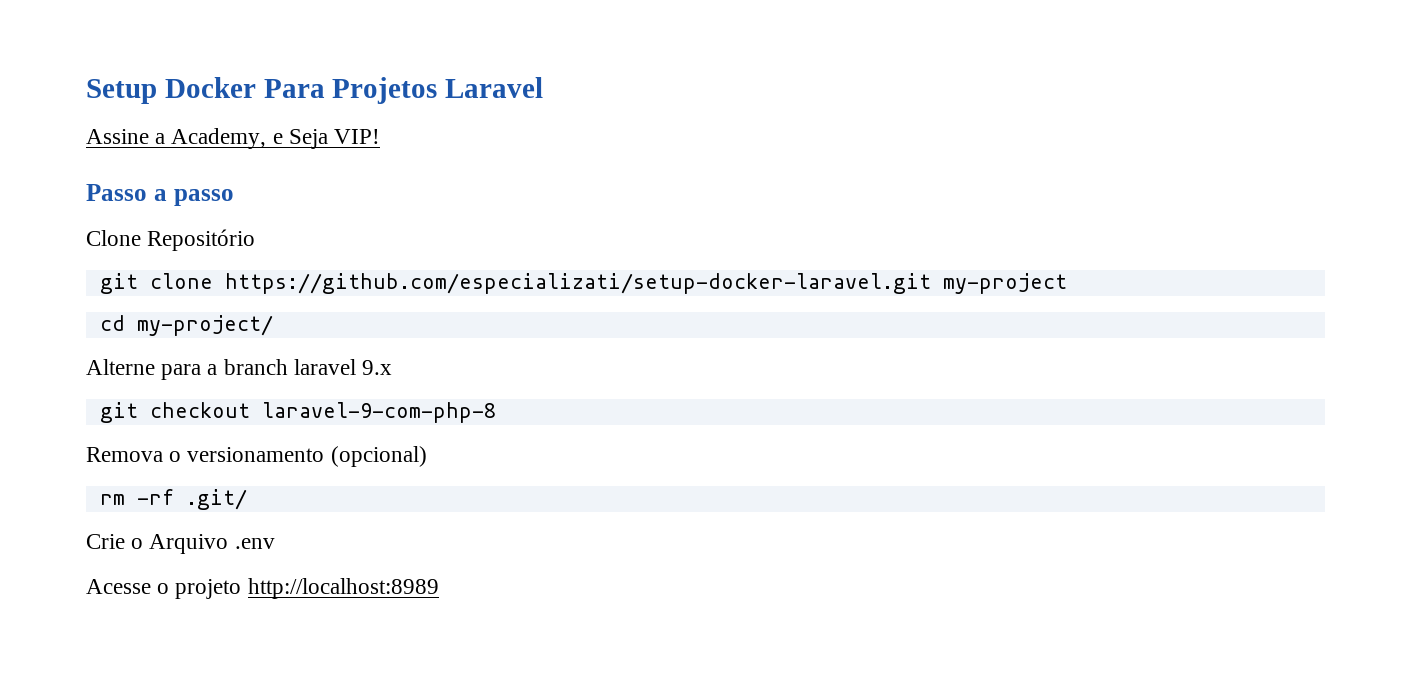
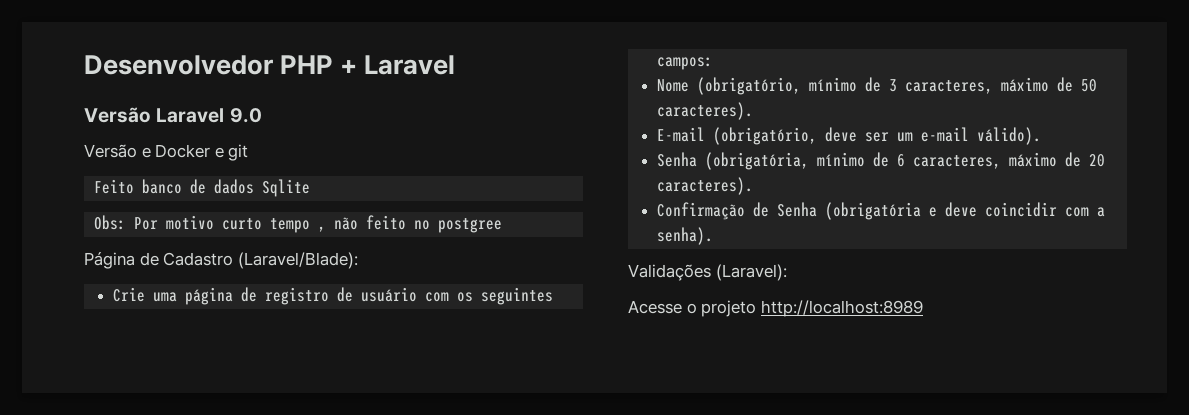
- Setup Docker Para Projetos Laravel
- Assine a Academy, e Seja VIP!
- Passo a passo
- Clone Repositório
- git clone https://github.com/especializati/setup-docker-laravel.git my-project
- cd my-project/
- Alterne para a branch laravel 9.x
- git checkout laravel-9-com-php-8
- Remova o versionamento (opcional)
- rm -rf .git/
- Crie o Arquivo .env
+ Desenvolvedor PHP + Laravel
+ Versão Laravel 9.0
+ Versão e Docker e git
+ Feito banco de dados Sqlite
+ Obs: Por motivo curto tempo , não feito no postgree
+ Página de Cadastro (Laravel/Blade):
+ Crie uma página de registro de usuário com os seguintes campos:
+ Nome (obrigatório, mínimo de 3 caracteres, máximo de 50 caracteres).
+ E-mail (obrigatório, deve ser um e-mail válido).
+ Senha (obrigatória, mínimo de 6 caracteres, máximo de 20 caracteres).
+ Confirmação de Senha (obrigatória e deve coincidir com a senha).
+ Validações (Laravel):

